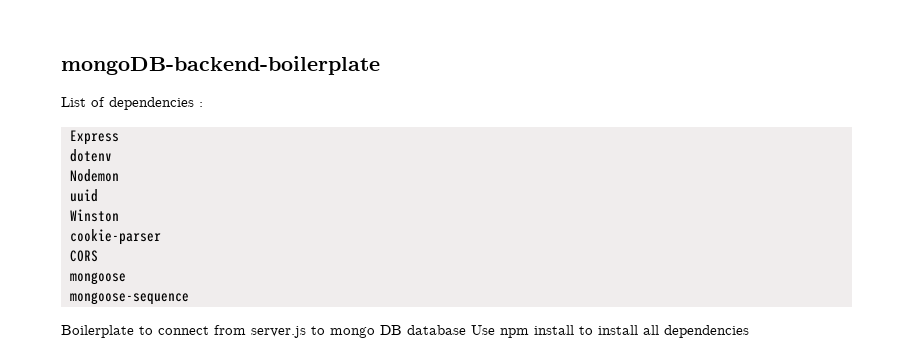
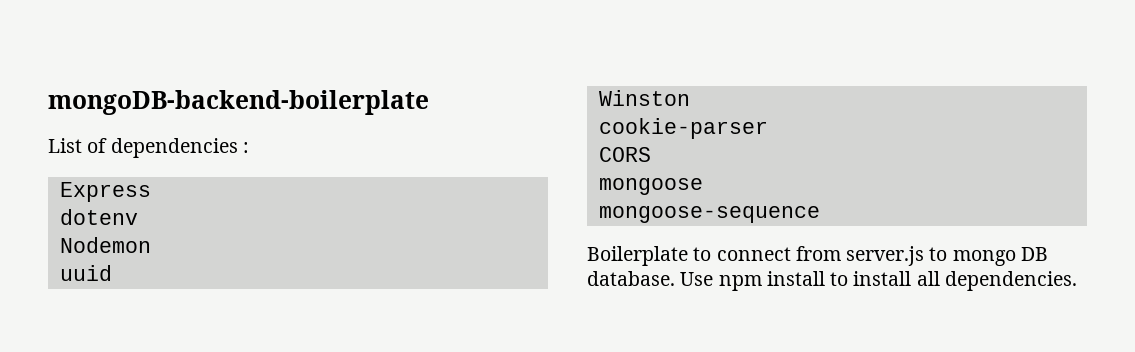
- Boilerplate to connect from server.js to mongo DB database Use npm install to install all dependencies
+ Boilerplate to connect from server.js to mongo DB database. Use npm install to install all dependencies.

